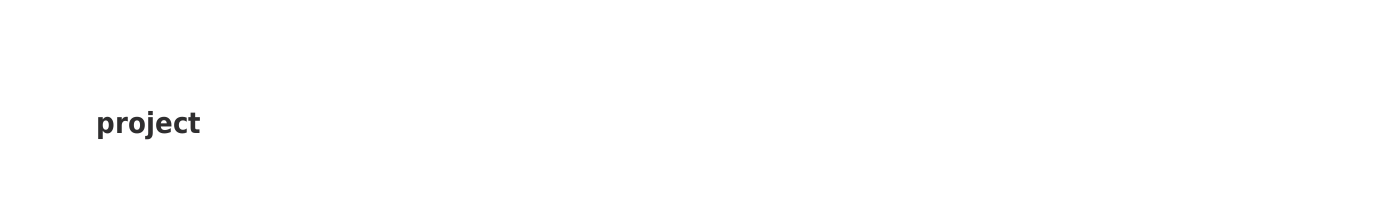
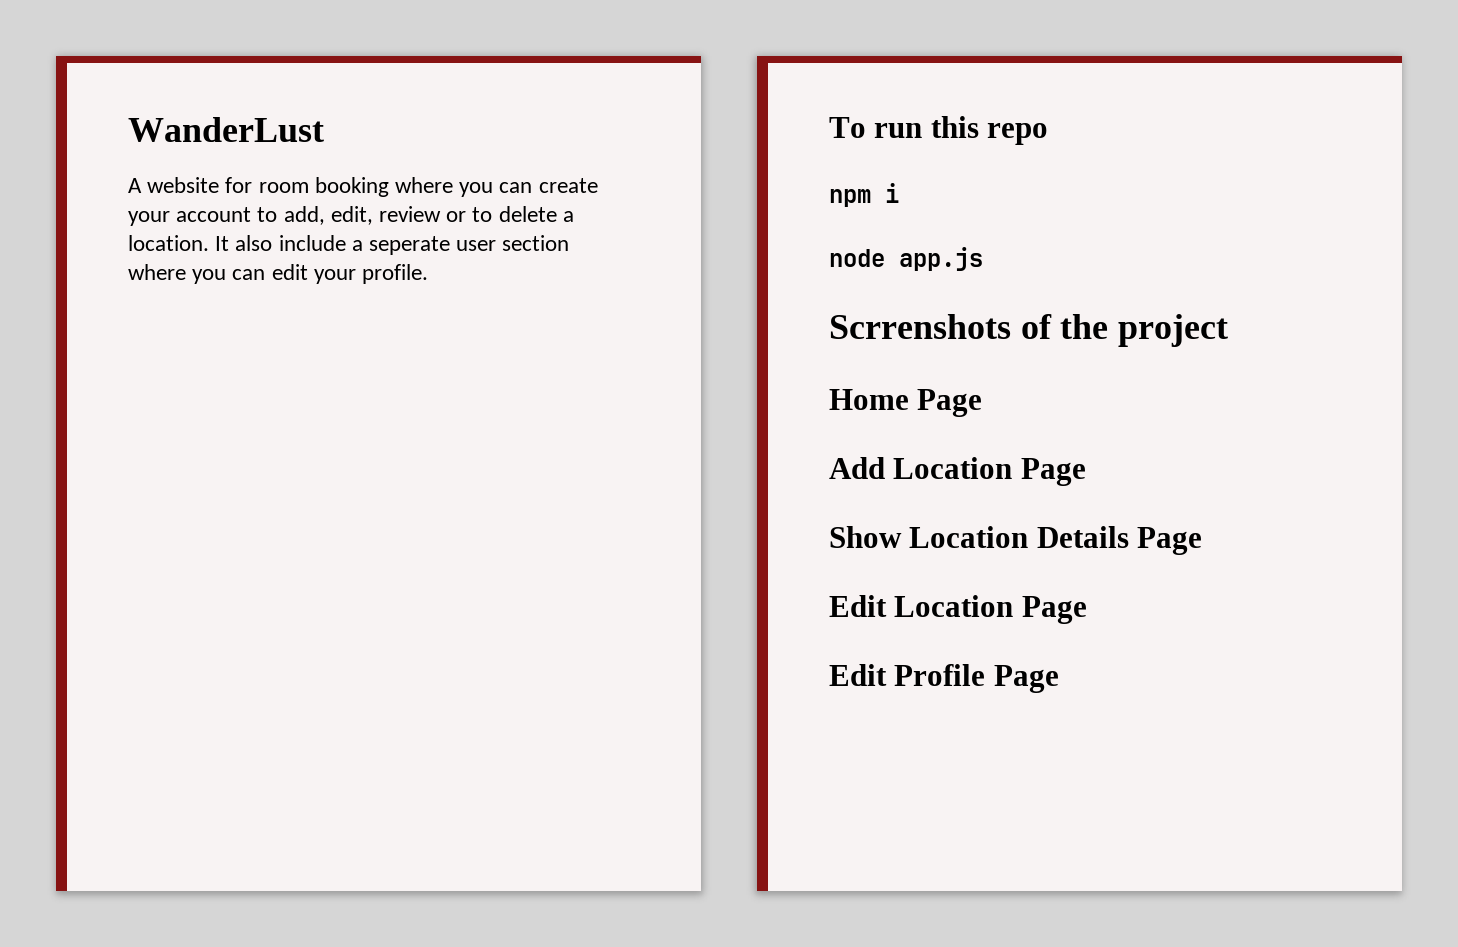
- project
+ WanderLust
+ A website for room booking where you can create your account to add, edit, review or to delete a location. It also include a seperate user section where you can edit your profile.
+ To run this repo
+ npm i
+ node app.js
+ Scrrenshots of the project
+ Home Page
+ Add Location Page
+ Show Location Details Page
+ Edit Location Page
+ Edit Profile Page

